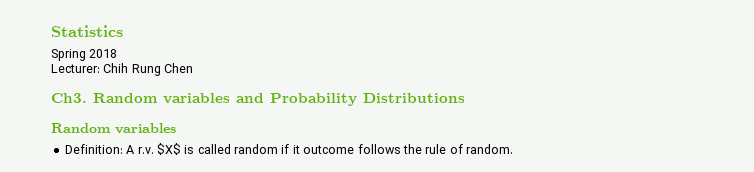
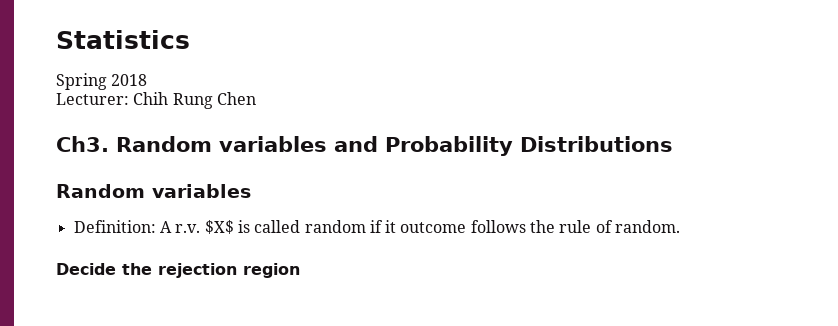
+ Decide the rejection region

